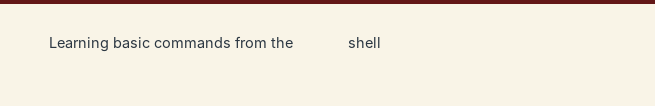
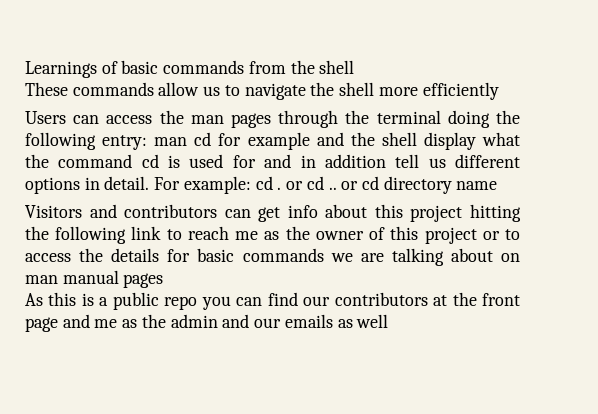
- Learning basic commands from the shell
+ Learnings of basic commands from the shell
+ These commands allow us to navigate the shell more efficiently
+ Users can access the man pages through the terminal doing the following entry: man cd for example and the shell display what the command cd is used for and in addition tell us different options in detail. For example: cd . or cd .. or cd directory name
+ Visitors and contributors can get info about this project hitting the following link to reach me as the owner of this project or to access the details for basic commands we are talking about on man manual pages
+ As this is a public repo you can find our contributors at the front page and me as the admin and our emails as well

